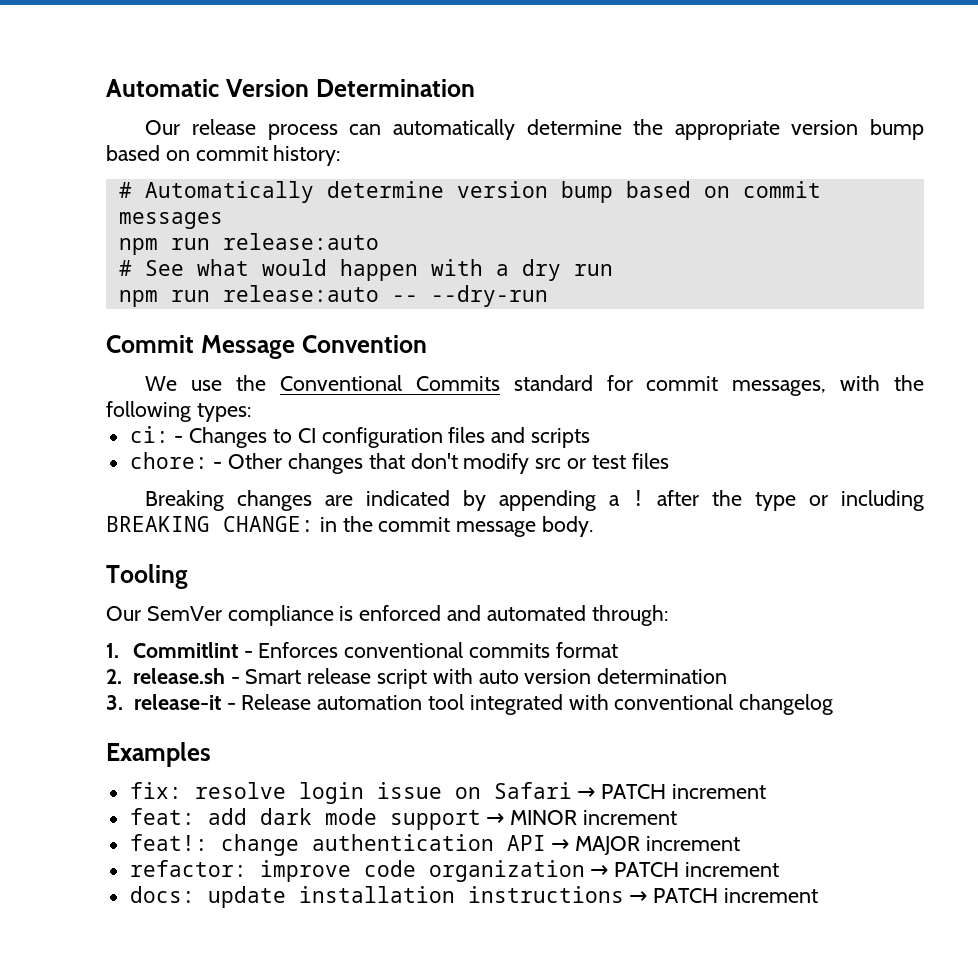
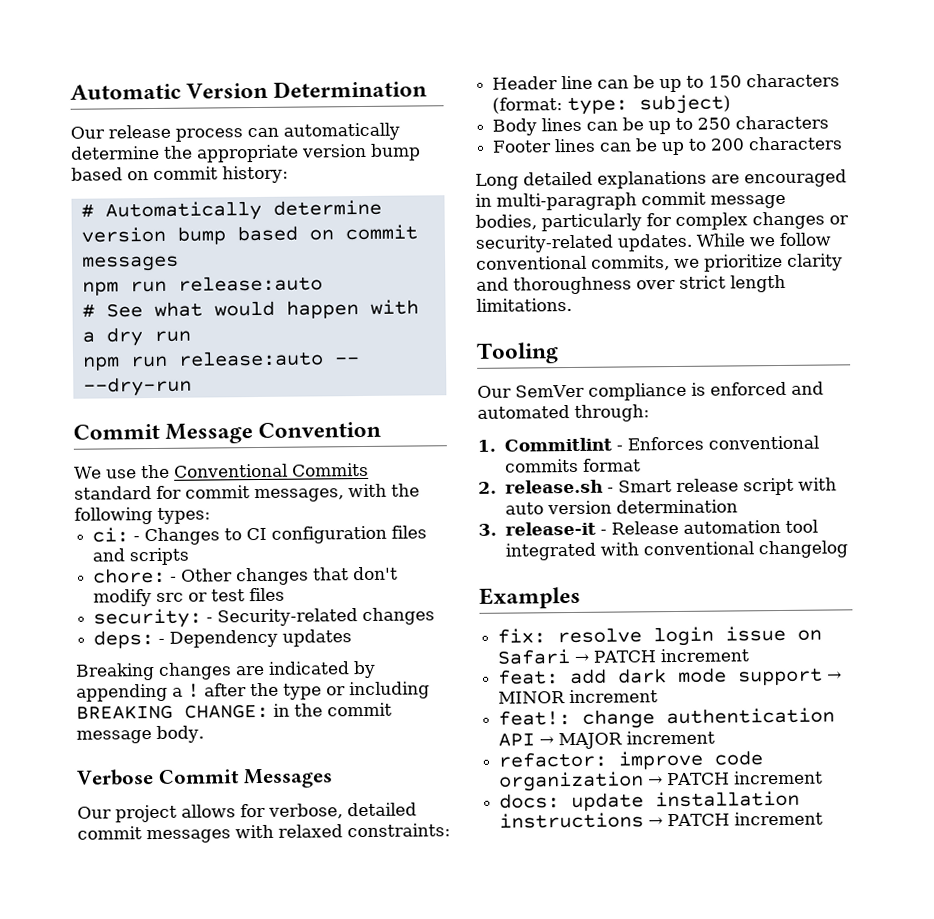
+ security: - Security-related changes
+ deps: - Dependency updates
+ Verbose Commit Messages
+ Our project allows for verbose, detailed commit messages with relaxed constraints:
+ Header line can be up to 150 characters (format: type: subject)
+ Body lines can be up to 250 characters
+ Footer lines can be up to 200 characters
+ Long detailed explanations are encouraged in multi-paragraph commit message bodies, particularly for complex changes or security-related updates. While we follow conventional commits, we prioritize clarity and thoroughness over strict length limitations.

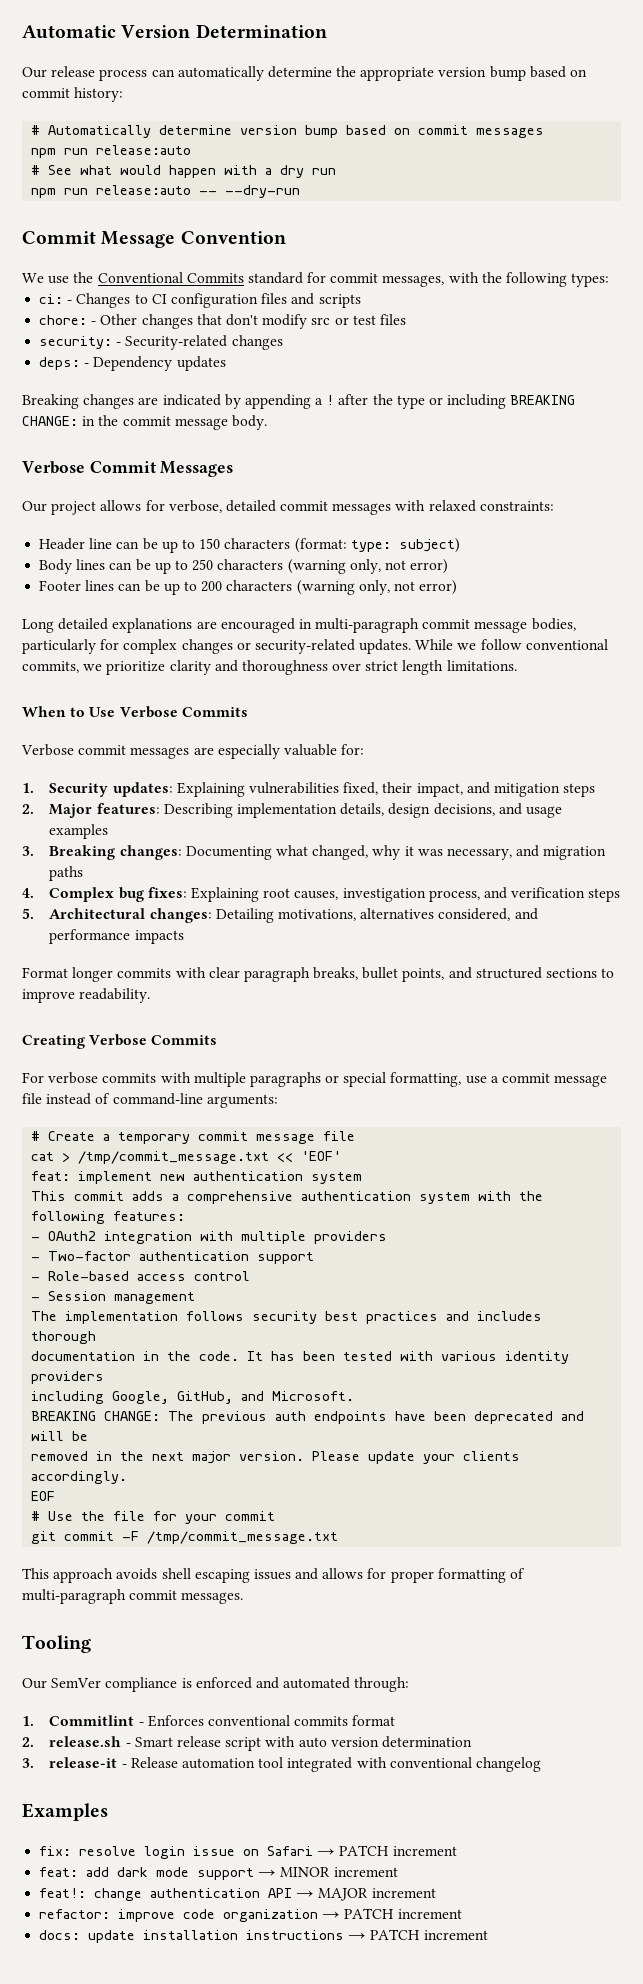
- Body lines can be up to 250 characters
+ Body lines can be up to 250 characters (warning only, not error)
- Footer lines can be up to 200 characters
+ Footer lines can be up to 200 characters (warning only, not error)
+ When to Use Verbose Commits
+ Verbose commit messages are especially valuable for:
+ 1. Security updates: Explaining vulnerabilities fixed, their impact, and mitigation steps
+ 2. Major features: Describing implementation details, design decisions, and usage examples
+ 3. Breaking changes: Documenting what changed, why it was necessary, and migration paths
+ 4. Complex bug fixes: Explaining root causes, investigation process, and verification steps
+ 5. Architectural changes: Detailing motivations, alternatives considered, and performance impacts
+ Format longer commits with clear paragraph breaks, bullet points, and structured sections to improve readability.
+ Creating Verbose Commits
+ For verbose commits with multiple paragraphs or special formatting, use a commit message file instead of command-line arguments:
+ # Create a temporary commit message file
+ cat > /tmp/commit_message.txt << 'EOF'
+ feat: implement new authentication system
+ This commit adds a comprehensive authentication system with the following features:
+ - OAuth2 integration with multiple providers
+ - Two-factor authentication support
+ - Role-based access control
+ - Session management
+ The implementation follows security best practices and includes thorough
+ documentation in the code. It has been tested with various identity providers
+ including Google, GitHub, and Microsoft.
+ BREAKING CHANGE: The previous auth endpoints have been deprecated and will be
+ removed in the next major version. Please update your clients accordingly.
+ EOF
+ # Use the file for your commit
+ git commit -F /tmp/commit_message.txt
+ This approach avoids shell escaping issues and allows for proper formatting of multi-paragraph commit messages.

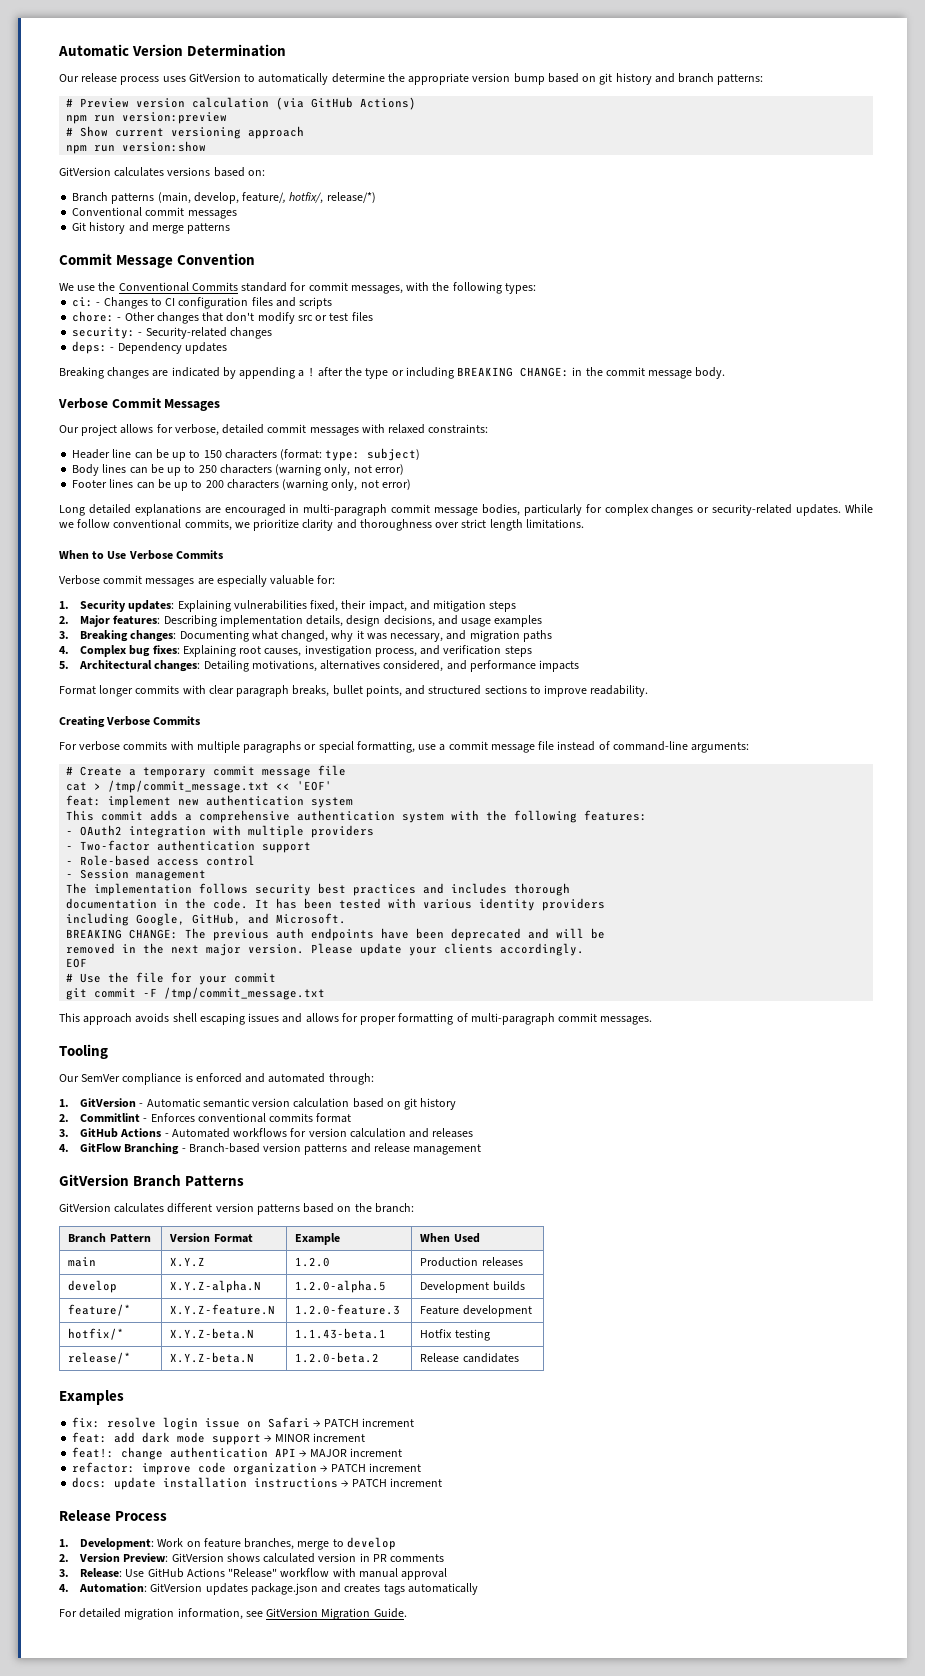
- Our release process can automatically determine the appropriate version bump based on commit history:
- # Automatically determine version bump based on commit messages
- npm run release:auto
- # See what would happen with a dry run
- npm run release:auto -- --dry-run
+ Our release process uses GitVersion to automatically determine the appropriate version bump based on git history and branch patterns:
+ # Preview version calculation (via GitHub Actions)
+ npm run version:preview
+ # Show current versioning approach
+ npm run version:show
+ GitVersion calculates versions based on:
+ Branch patterns (main, develop, feature/, hotfix/, release/*)
+ Conventional commit messages
+ Git history and merge patterns
- 1. Commitlint - Enforces conventional commits format
+ 1. GitVersion - Automatic semantic version calculation based on git history
+ 2. Commitlint - Enforces conventional commits format
- 2. release.sh - Smart release script with auto version determination
- 3. release-it - Release automation tool integrated with conventional changelog
+ 3. GitHub Actions - Automated workflows for version calculation and releases
+ 4. GitFlow Branching - Branch-based version patterns and release management
+ GitVersion Branch Patterns
+ GitVersion calculates different version patterns based on the branch:
+ Branch Pattern | Version Format | Example | When Used
+ main | X.Y.Z | 1.2.0 | Production releases
+ develop | X.Y.Z-alpha.N | 1.2.0-alpha.5 | Development builds
+ feature/* | X.Y.Z-feature.N | 1.2.0-feature.3 | Feature development
+ hotfix/* | X.Y.Z-beta.N | 1.1.43-beta.1 | Hotfix testing
+ release/* | X.Y.Z-beta.N | 1.2.0-beta.2 | Release candidates
+ Release Process
+ 1. Development: Work on feature branches, merge to develop
+ 2. Version Preview: GitVersion shows calculated version in PR comments
+ 3. Release: Use GitHub Actions "Release" workflow with manual approval
+ 4. Automation: GitVersion updates package.json and creates tags automatically
+ For detailed migration information, see GitVersion Migration Guide.

